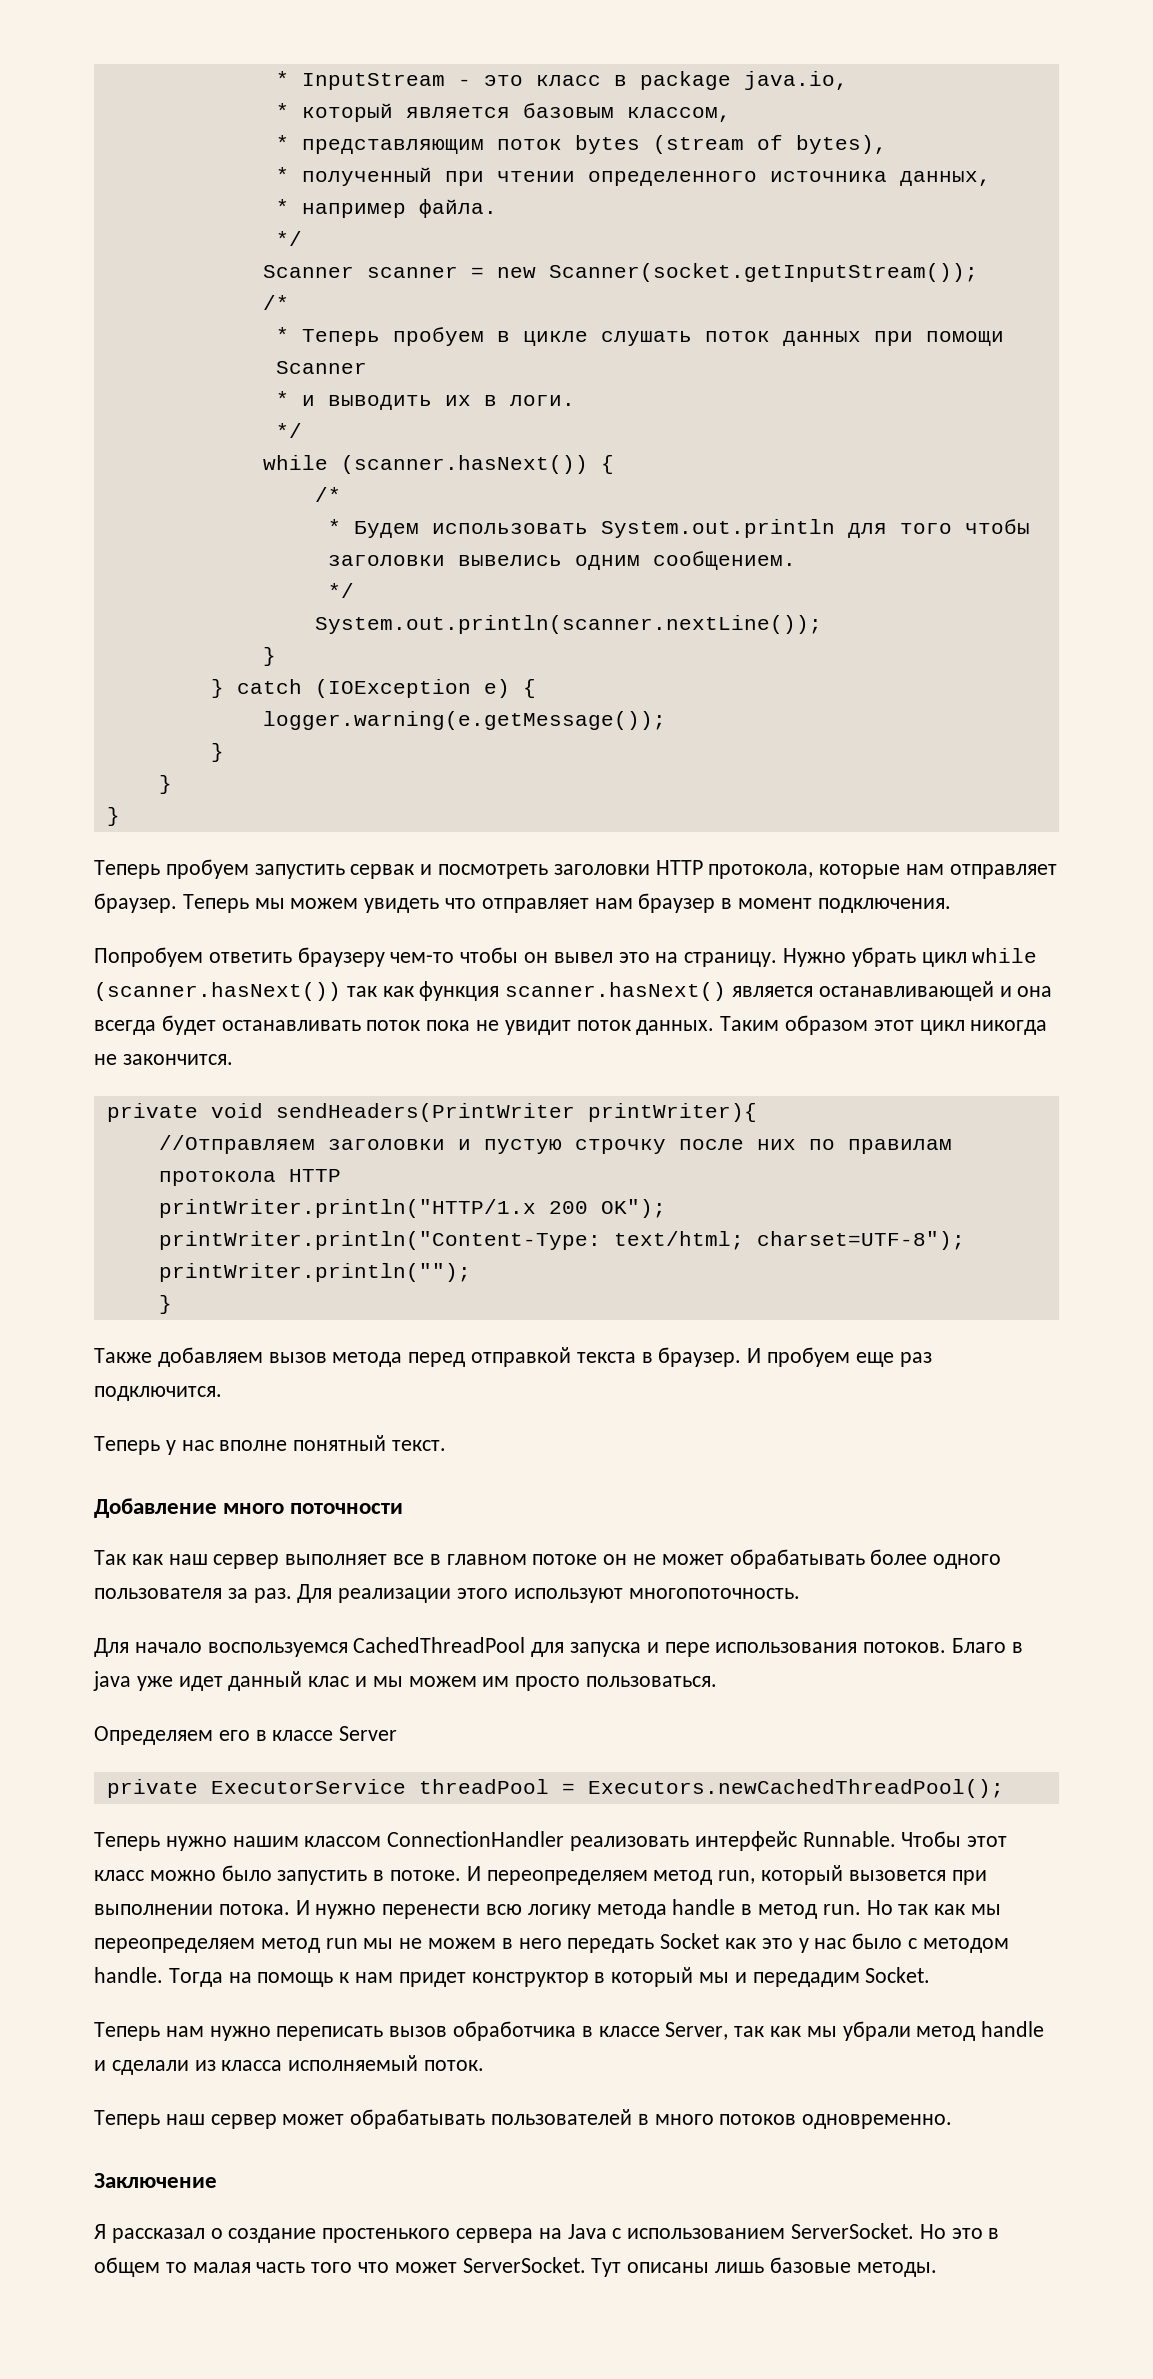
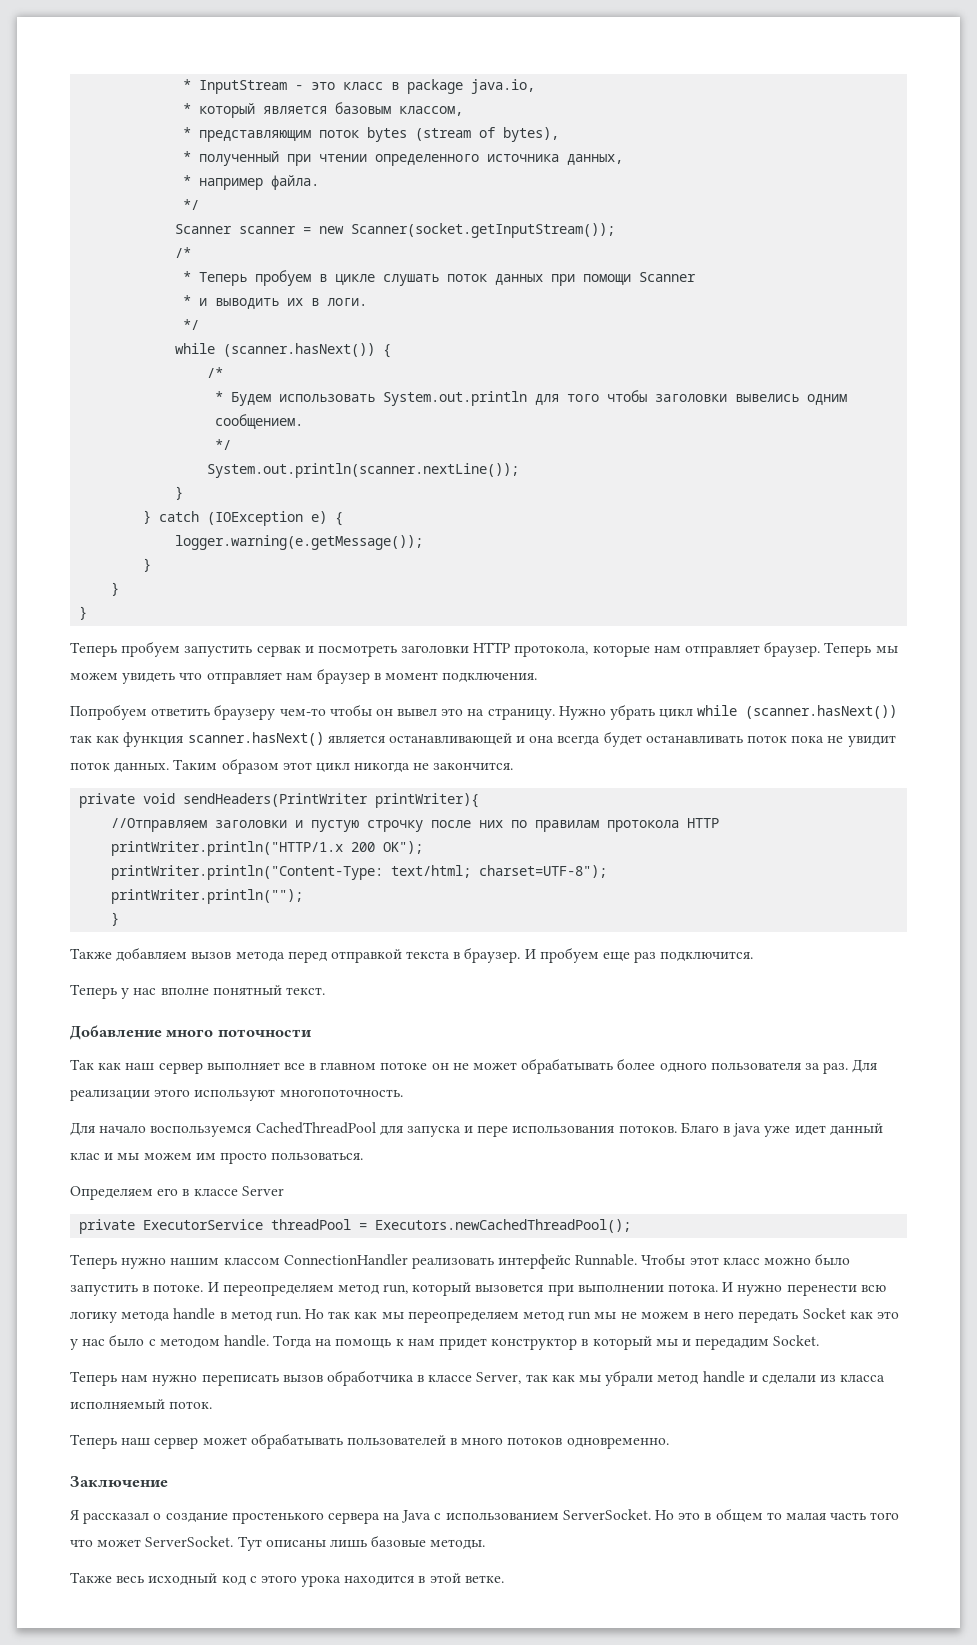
+ Также весь исходный код с этого урока находится в этой ветке.

